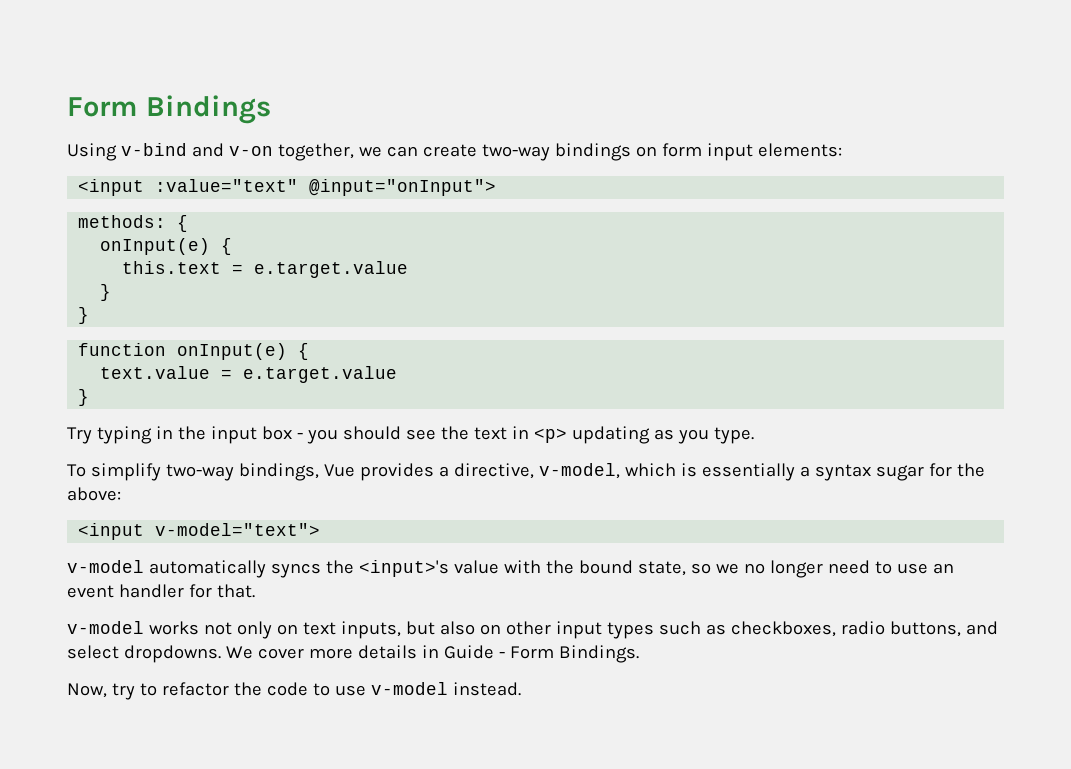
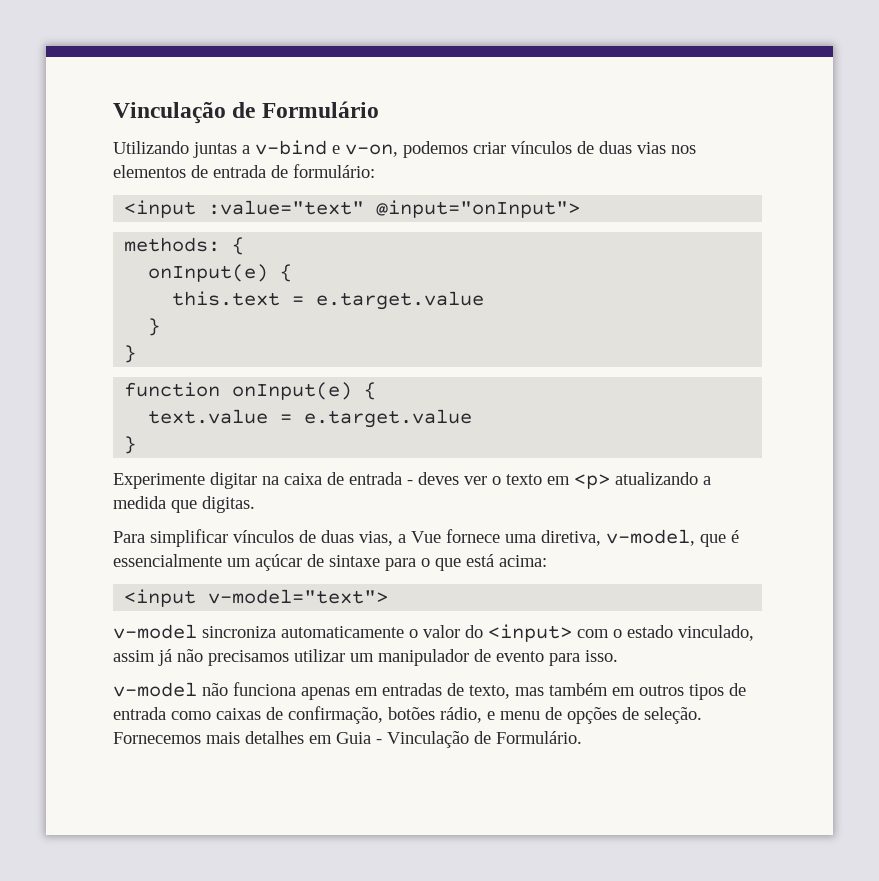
- Form Bindings
- Using v-bind and v-on together, we can create two-way bindings on form input elements:
+ Vinculação de Formulário
+ Utilizando juntas a v-bind e v-on, podemos criar vínculos de duas vias nos elementos de entrada de formulário:
- Try typing in the input box - you should see the text in <p> updating as you type.
- To simplify two-way bindings, Vue provides a directive, v-model, which is essentially a syntax sugar for the above:
+ Experimente digitar na caixa de entrada - deves ver o texto em <p> atualizando a medida que digitas.
+ Para simplificar vínculos de duas vias, a Vue fornece uma diretiva, v-model, que é essencialmente um açúcar de sintaxe para o que está acima:
  <input v-model="text">
- v-model automatically syncs the <input>'s value with the bound state, so we no longer need to use an event handler for that.
- v-model works not only on text inputs, but also on other input types such as checkboxes, radio buttons, and select dropdowns. We cover more details in Guide - Form Bindings.
- Now, try to refactor the code to use v-model instead.
+ v-model sincroniza automaticamente o valor do <input> com o estado vinculado, assim já não precisamos utilizar um manipulador de evento para isso.
+ v-model não funciona apenas em entradas de texto, mas também em outros tipos de entrada como caixas de confirmação, botões rádio, e menu de opções de seleção. Fornecemos mais detalhes em Guia - Vinculação de Formulário.

